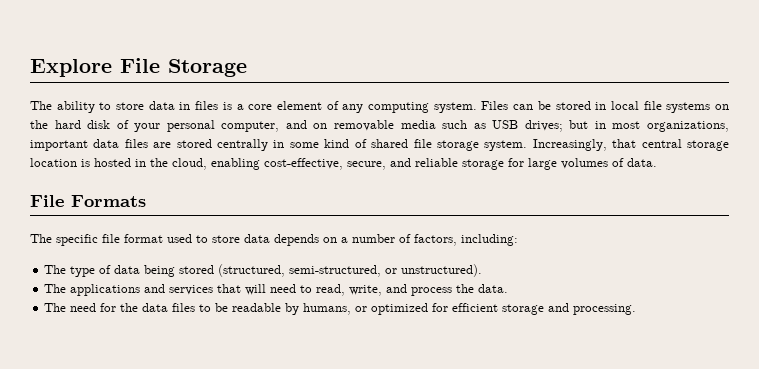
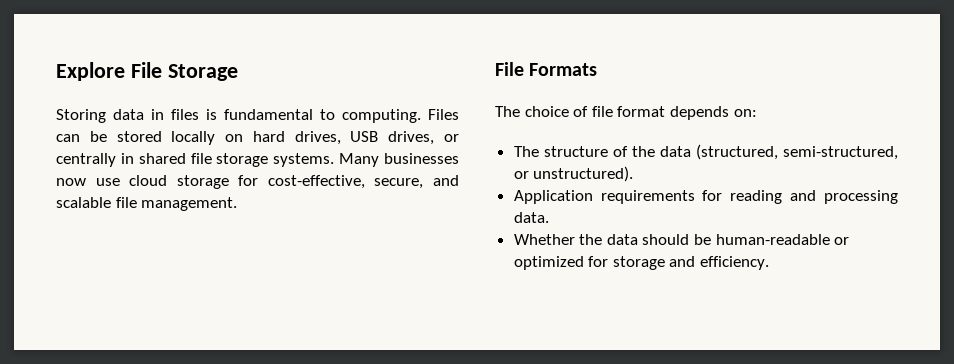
- The ability to store data in files is a core element of any computing system. Files can be stored in local file systems on the hard disk of your personal computer, and on removable media such as USB drives; but in most organizations, important data files are stored centrally in some kind of shared file storage system. Increasingly, that central storage location is hosted in the cloud, enabling cost-effective, secure, and reliable storage for large volumes of data.
+ Storing data in files is fundamental to computing. Files can be stored locally on hard drives, USB drives, or centrally in shared file storage systems. Many businesses now use cloud storage for cost-effective, secure, and scalable file management.
  File Formats
- The specific file format used to store data depends on a number of factors, including:
- The type of data being stored (structured, semi-structured, or unstructured).
- The applications and services that will need to read, write, and process the data.
- The need for the data files to be readable by humans, or optimized for efficient storage and processing.
+ The choice of file format depends on:
+ The structure of the data (structured, semi-structured, or unstructured).
+ Application requirements for reading and processing data.
+ Whether the data should be human-readable or optimized for storage and efficiency.

